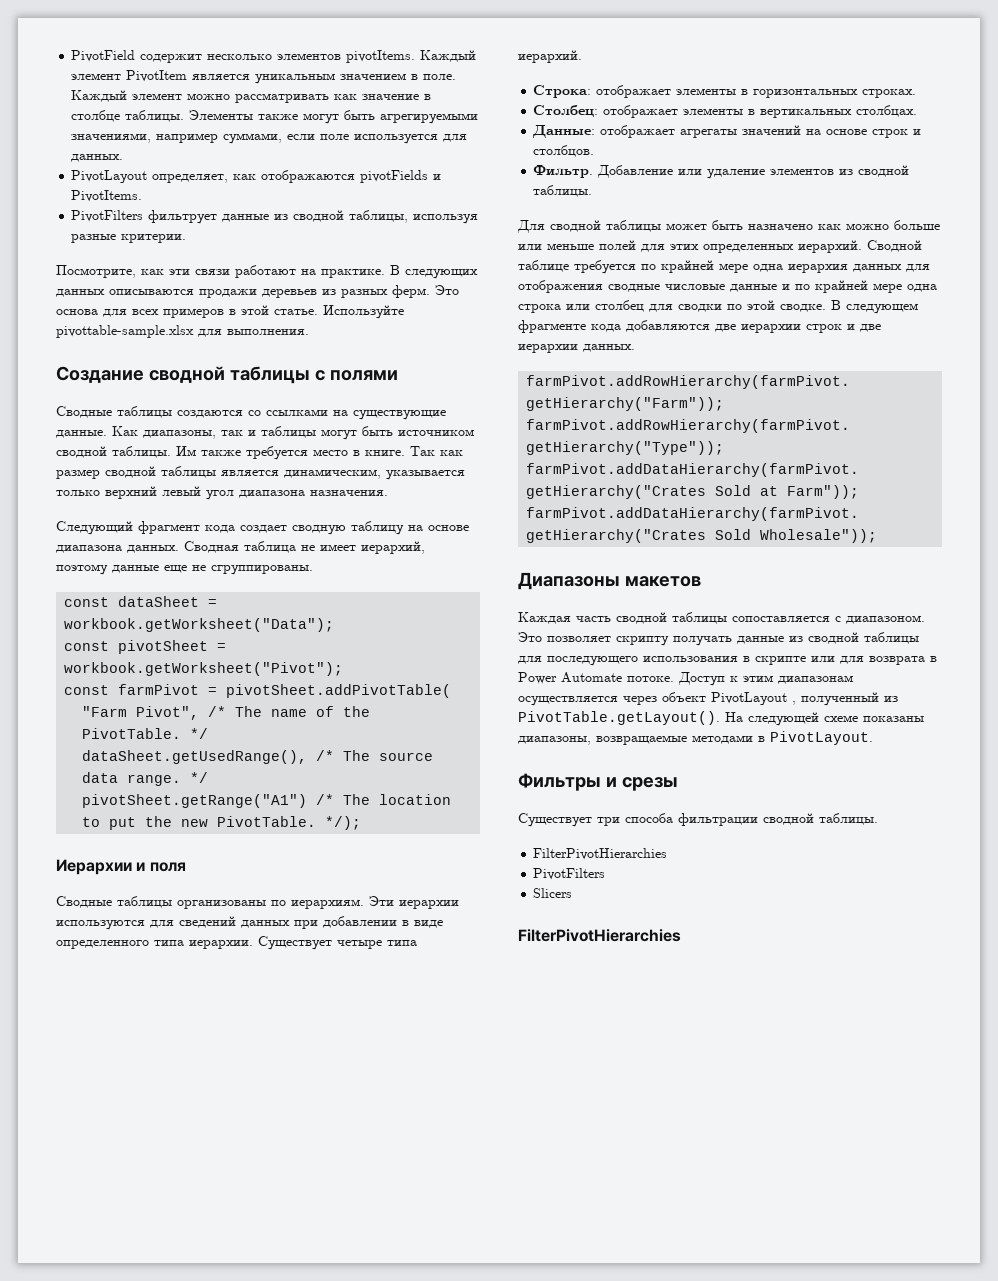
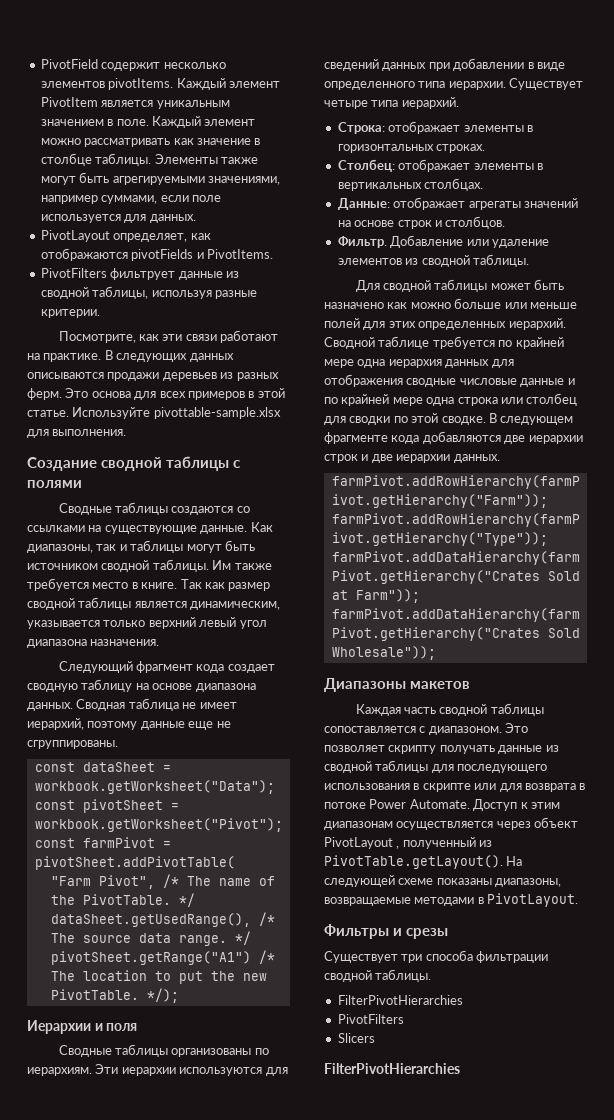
- Это позволяет скрипту получать данные из сводной таблицы для последующего использования в скрипте или для возврата в Power Automate потоке.
+ Это позволяет скрипту получать данные из сводной таблицы для последующего использования в скрипте или для возврата в потоке Power Automate.

